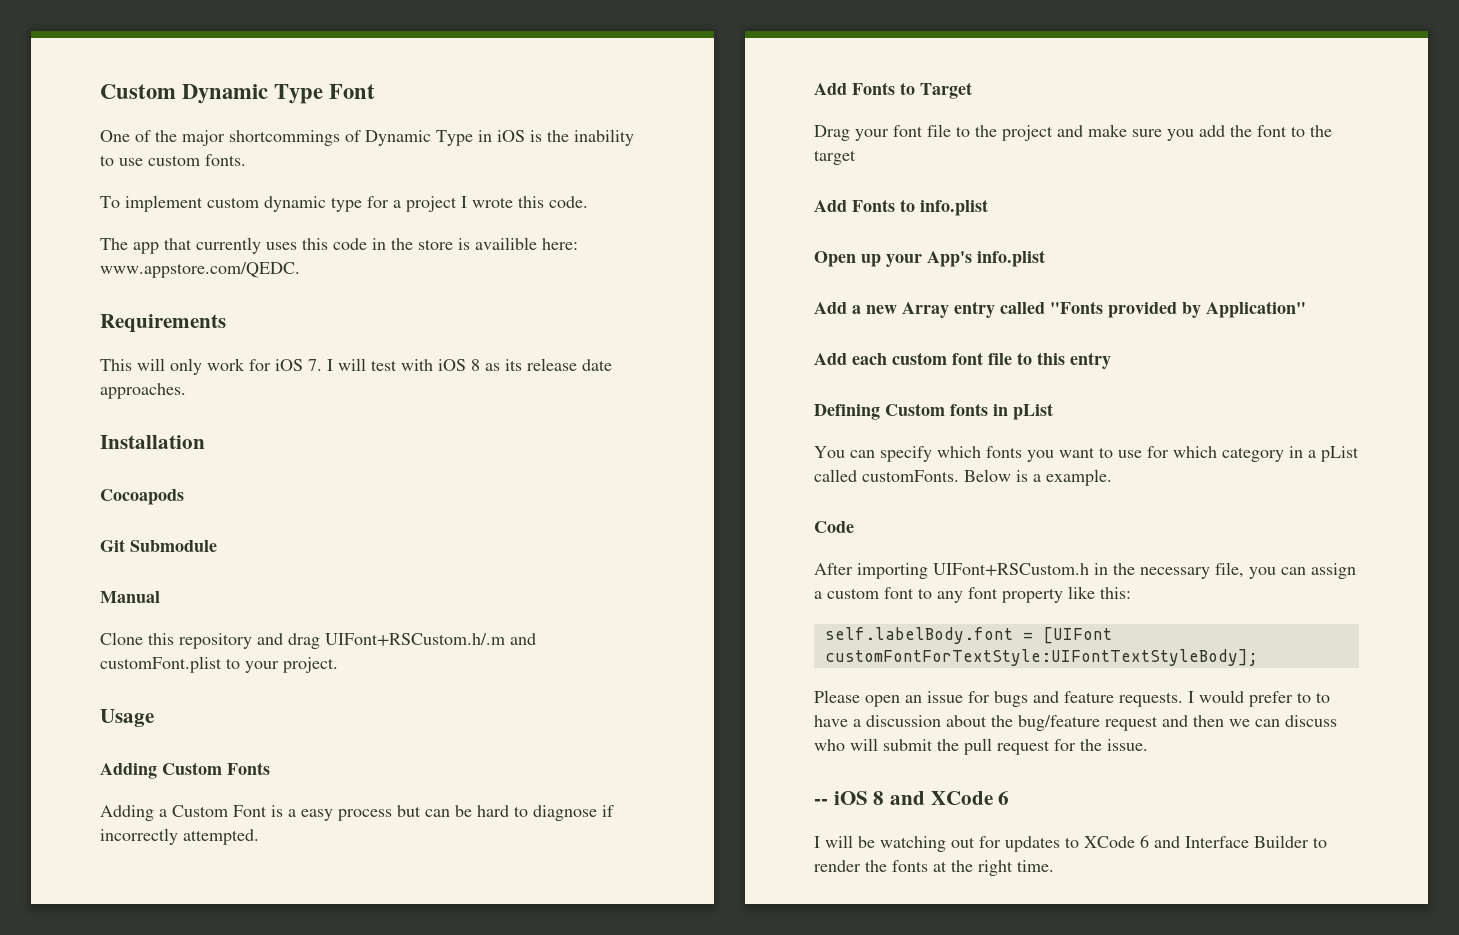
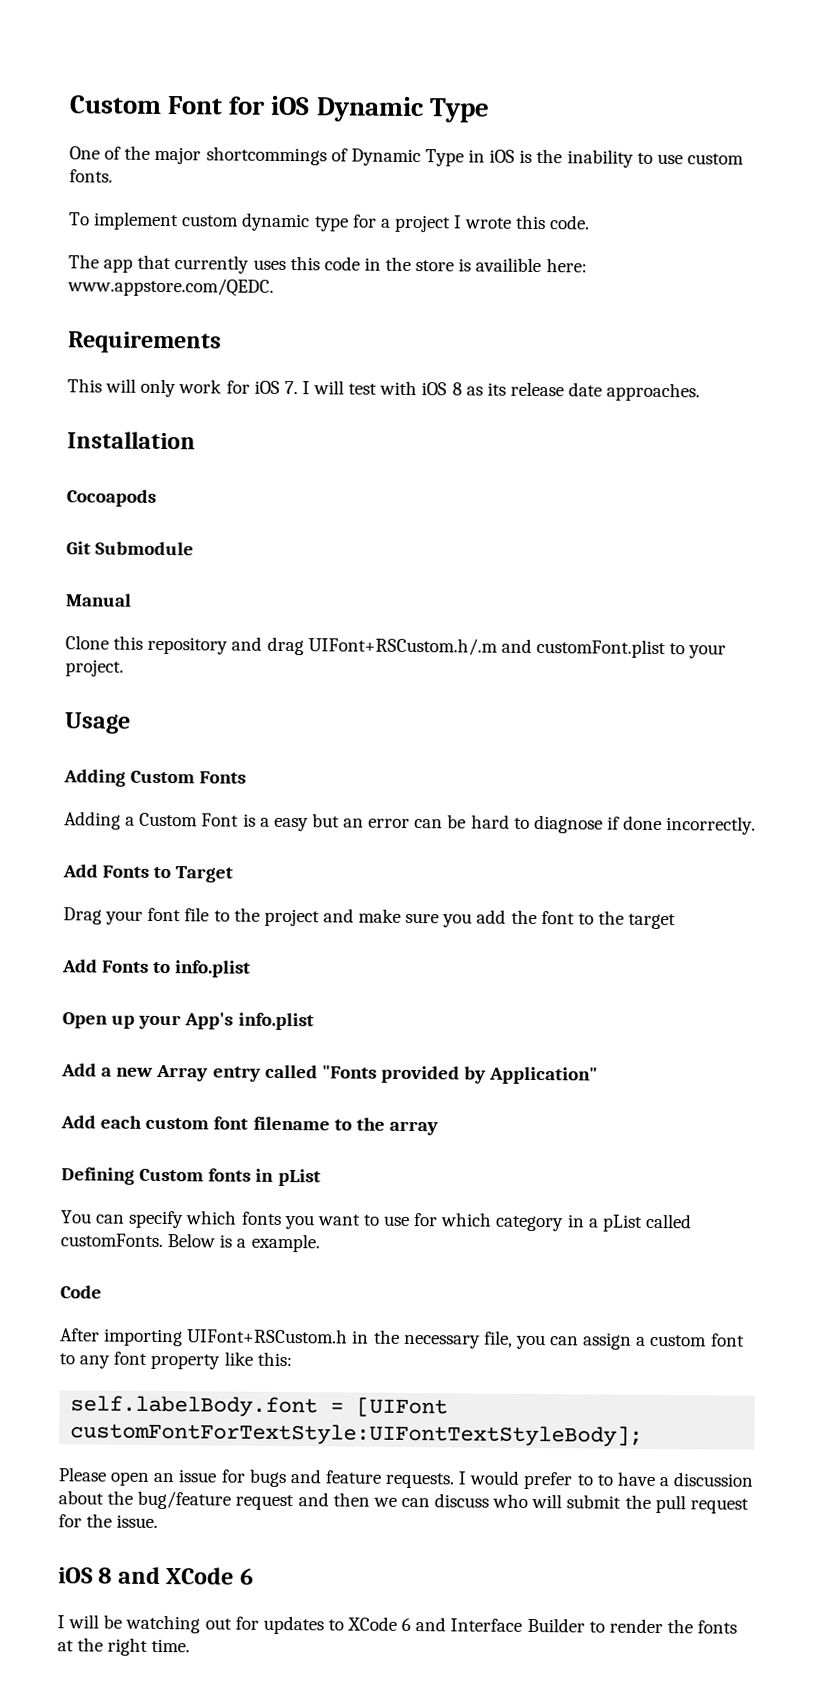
- Custom Dynamic Type Font
+ Custom Font for iOS Dynamic Type
- Adding a Custom Font is a easy process but can be hard to diagnose if incorrectly attempted.
+ Adding a Custom Font is a easy but an error can be hard to diagnose if done incorrectly.
- Add each custom font file to this entry
+ Add each custom font filename to the array
- -- iOS 8 and XCode 6
+ iOS 8 and XCode 6

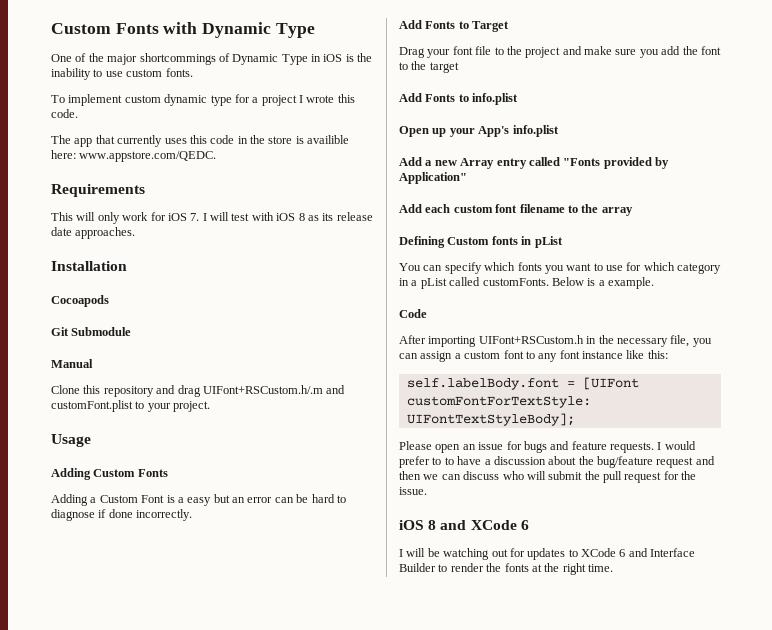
- Custom Font for iOS Dynamic Type
+ Custom Fonts with Dynamic Type
- After importing UIFont+RSCustom.h in the necessary file, you can assign a custom font to any font property like this:
+ After importing UIFont+RSCustom.h in the necessary file, you can assign a custom font to any font instance like this:

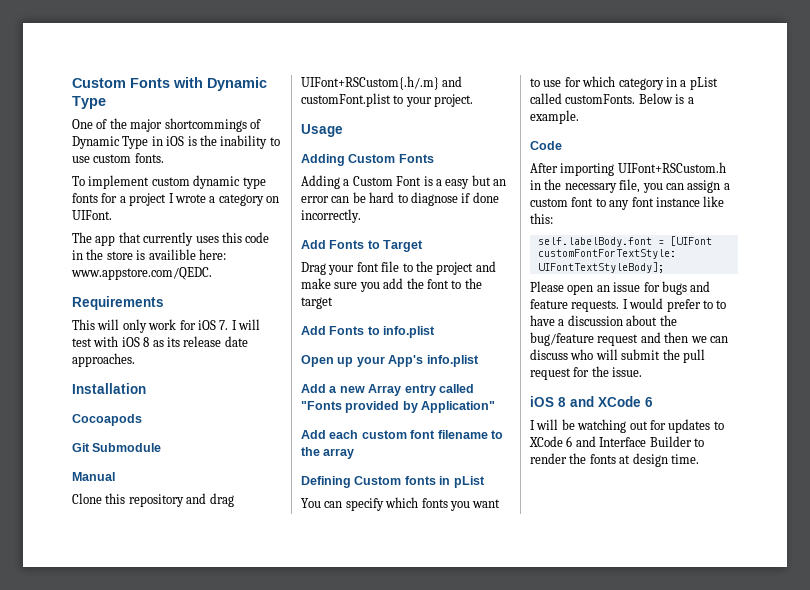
- To implement custom dynamic type for a project I wrote this code.
+ To implement custom dynamic type fonts for a project I wrote a category on UIFont.
- Clone this repository and drag UIFont+RSCustom.h/.m and customFont.plist to your project.
+ Clone this repository and drag UIFont+RSCustom{.h/.m} and customFont.plist to your project.
- I will be watching out for updates to XCode 6 and Interface Builder to render the fonts at the right time.
+ I will be watching out for updates to XCode 6 and Interface Builder to render the fonts at design time.

